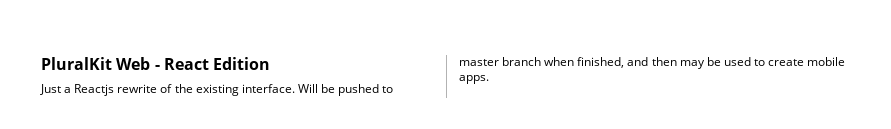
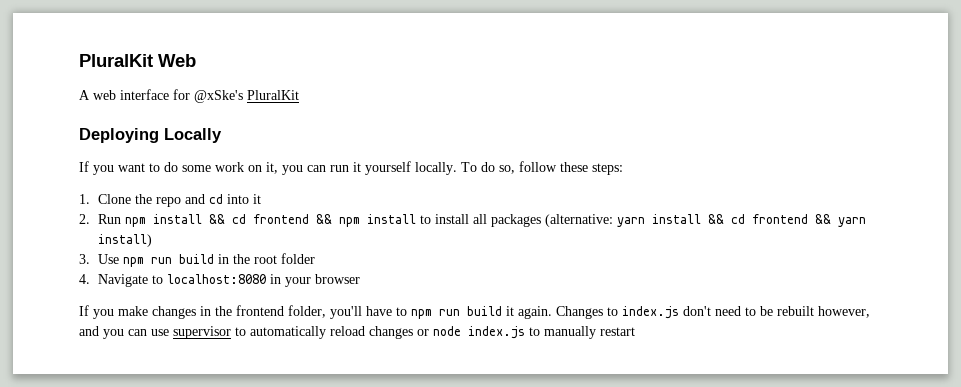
- PluralKit Web - React Edition
- Just a Reactjs rewrite of the existing interface. Will be pushed to master branch when finished, and then may be used to create mobile apps.
+ PluralKit Web
+ A web interface for @xSke's PluralKit
+ Deploying Locally
+ If you want to do some work on it, you can run it yourself locally. To do so, follow these steps:
+ 1. Clone the repo and cd into it
+ 2. Run npm install && cd frontend && npm install to install all packages (alternative: yarn install && cd frontend && yarn install)
+ 3. Use npm run build in the root folder
+ 4. Navigate to localhost:8080 in your browser
+ If you make changes in the frontend folder, you'll have to npm run build it again. Changes to index.js don't need to be rebuilt however, and you can use supervisor to automatically reload changes or node index.js to manually restart

